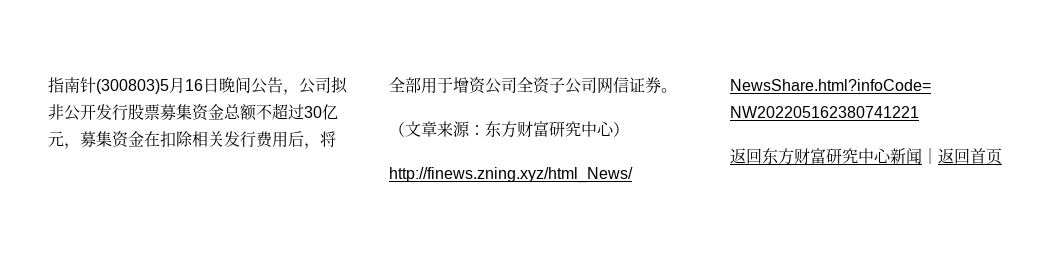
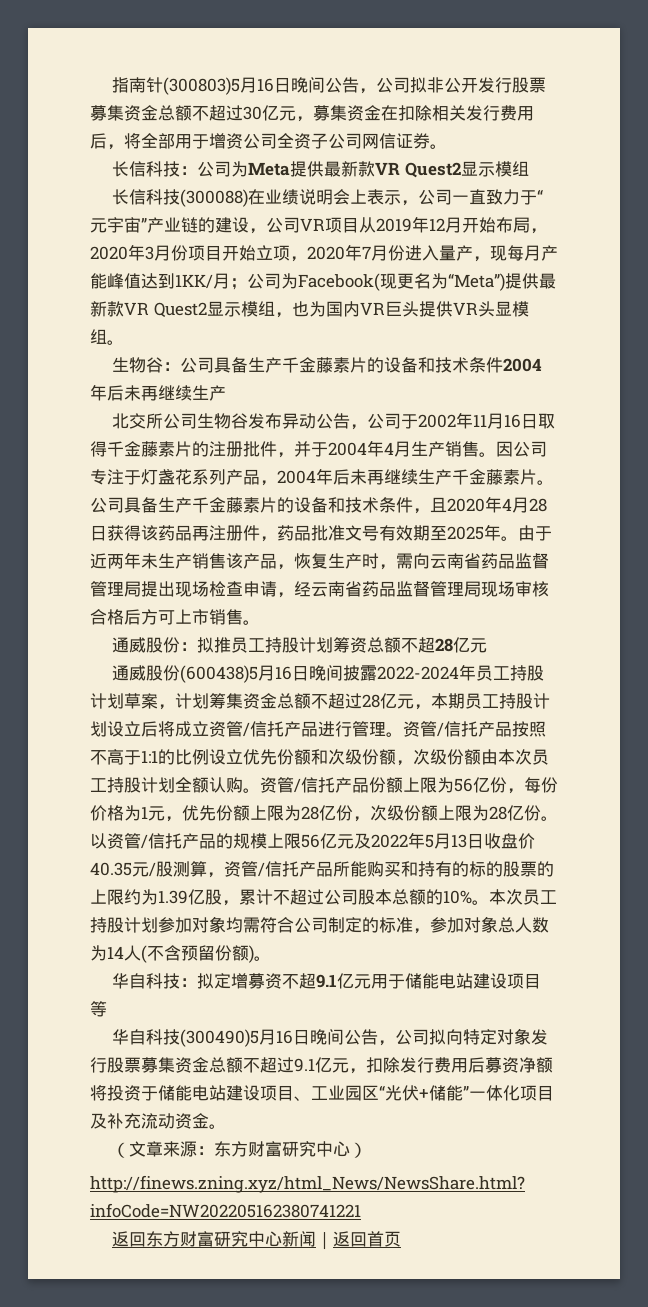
+ 长信科技：公司为Meta提供最新款VR Quest2显示模组
+ 长信科技(300088)在业绩说明会上表示，公司一直致力于“元宇宙”产业链的建设，公司VR项目从2019年12月开始布局，2020年3月份项目开始立项，2020年7月份进入量产，现每月产能峰值达到1KK/月；公司为Facebook(现更名为“Meta”)提供最新款VR Quest2显示模组，也为国内VR巨头提供VR头显模组。
+ 生物谷：公司具备生产千金藤素片的设备和技术条件2004年后未再继续生产
+ 北交所公司生物谷发布异动公告，公司于2002年11月16日取得千金藤素片的注册批件，并于2004年4月生产销售。因公司专注于灯盏花系列产品，2004年后未再继续生产千金藤素片。公司具备生产千金藤素片的设备和技术条件，且2020年4月28日获得该药品再注册件，药品批准文号有效期至2025年。由于近两年未生产销售该产品，恢复生产时，需向云南省药品监督管理局提出现场检查申请，经云南省药品监督管理局现场审核合格后方可上市销售。
+ 通威股份：拟推员工持股计划筹资总额不超28亿元
+ 通威股份(600438)5月16日晚间披露2022-2024年员工持股计划草案，计划筹集资金总额不超过28亿元，本期员工持股计划设立后将成立资管/信托产品进行管理。资管/信托产品按照不高于1:1的比例设立优先份额和次级份额，次级份额由本次员工持股计划全额认购。资管/信托产品份额上限为56亿份，每份价格为1元，优先份额上限为28亿份，次级份额上限为28亿份。以资管/信托产品的规模上限56亿元及2022年5月13日收盘价40.35元/股测算，资管/信托产品所能购买和持有的标的股票的上限约为1.39亿股，累计不超过公司股本总额的10%。本次员工持股计划参加对象均需符合公司制定的标准，参加对象总人数为14人(不含预留份额)。
+ 华自科技：拟定增募资不超9.1亿元用于储能电站建设项目等
+ 华自科技(300490)5月16日晚间公告，公司拟向特定对象发行股票募集资金总额不超过9.1亿元，扣除发行费用后募资净额将投资于储能电站建设项目、工业园区“光伏+储能”一体化项目及补充流动资金。

